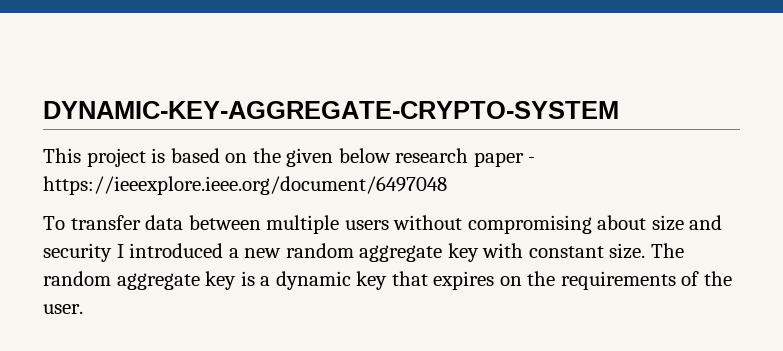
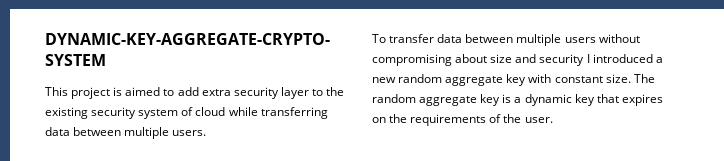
- This project is based on the given below research paper - https://ieeexplore.ieee.org/document/6497048
+ This project is aimed to add extra security layer to the existing security system of cloud while transferring data between multiple users.

